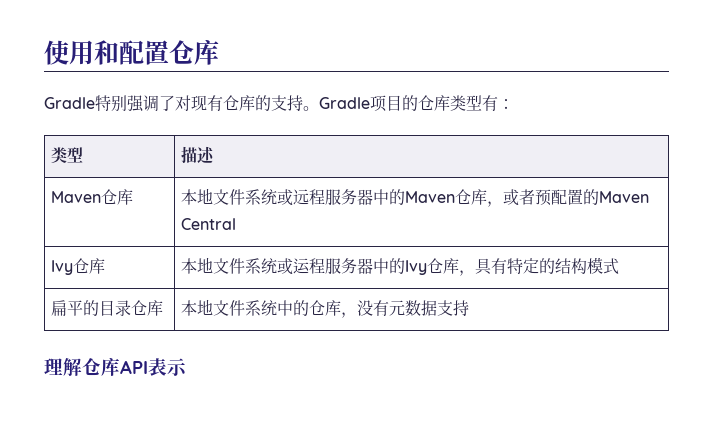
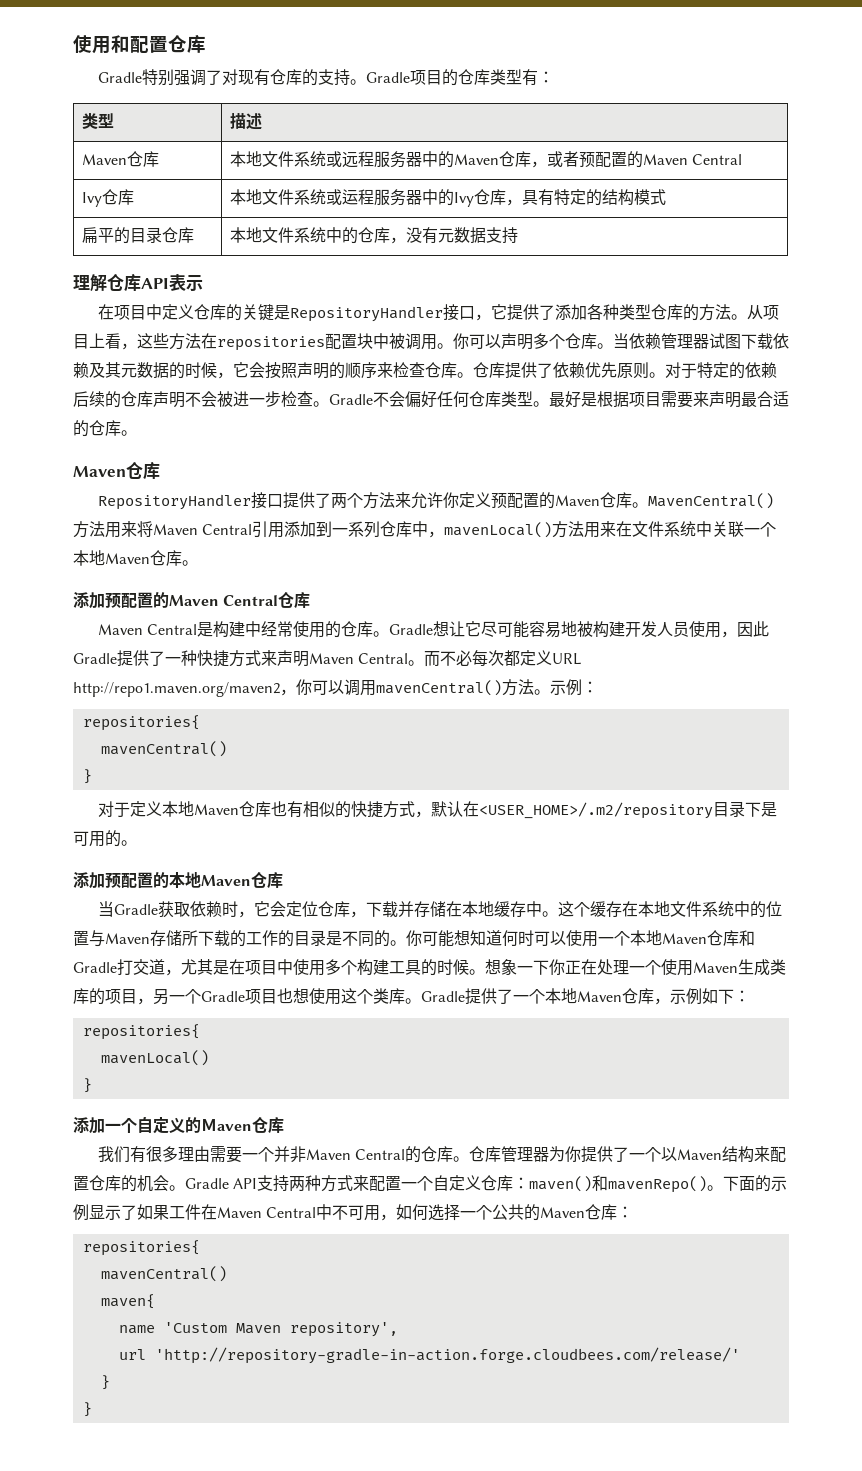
+ 在项目中定义仓库的关键是RepositoryHandler接口，它提供了添加各种类型仓库的方法。从项目上看，这些方法在repositories配置块中被调用。你可以声明多个仓库。当依赖管理器试图下载依赖及其元数据的时候，它会按照声明的顺序来检查仓库。仓库提供了依赖优先原则。对于特定的依赖后续的仓库声明不会被进一步检查。Gradle不会偏好任何仓库类型。最好是根据项目需要来声明最合适的仓库。
+ Maven仓库
+ RepositoryHandler接口提供了两个方法来允许你定义预配置的Maven仓库。MavenCentral()方法用来将Maven Central引用添加到一系列仓库中，mavenLocal()方法用来在文件系统中关联一个本地Maven仓库。
+ 添加预配置的Maven Central仓库
+ Maven Central是构建中经常使用的仓库。Gradle想让它尽可能容易地被构建开发人员使用，因此Gradle提供了一种快捷方式来声明Maven Central。而不必每次都定义URL http://repo1.maven.org/maven2，你可以调用mavenCentral()方法。示例：
+ repositories{
+ mavenCentral()
+ }
+ 对于定义本地Maven仓库也有相似的快捷方式，默认在<USER_HOME>/.m2/repository目录下是可用的。
+ 添加预配置的本地Maven仓库
+ 当Gradle获取依赖时，它会定位仓库，下载并存储在本地缓存中。这个缓存在本地文件系统中的位置与Maven存储所下载的工作的目录是不同的。你可能想知道何时可以使用一个本地Maven仓库和Gradle打交道，尤其是在项目中使用多个构建工具的时候。想象一下你正在处理一个使用Maven生成类库的项目，另一个Gradle项目也想使用这个类库。Gradle提供了一个本地Maven仓库，示例如下：
+ repositories{
+ mavenLocal()
+ }
+ 添加一个自定义的Ｍaven仓库
+ 我们有很多理由需要一个并非Maven Central的仓库。仓库管理器为你提供了一个以Maven结构来配置仓库的机会。Gradle API支持两种方式来配置一个自定义仓库：maven()和mavenRepo()。下面的示例显示了如果工件在Maven Central中不可用，如何选择一个公共的Maven仓库：
+ repositories{
+ mavenCentral()
+ maven{
+ name 'Custom Maven repository',
+ url 'http://repository-gradle-in-action.forge.cloudbees.com/release/'
+ }
+ }

